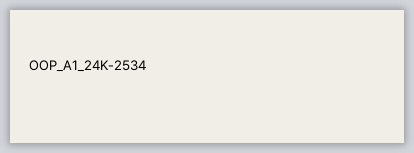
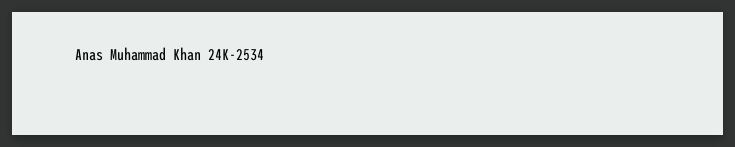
- OOP_A1_24K-2534
+ Anas Muhammad Khan 24K-2534

